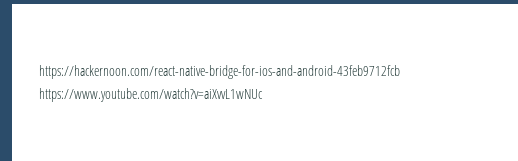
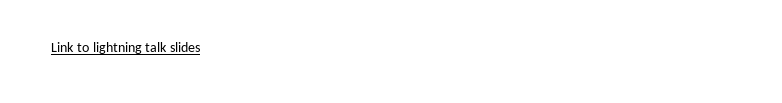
- https://hackernoon.com/react-native-bridge-for-ios-and-android-43feb9712fcb https://www.youtube.com/watch?v=aiXvvL1wNUc
+ Link to lightning talk slides

